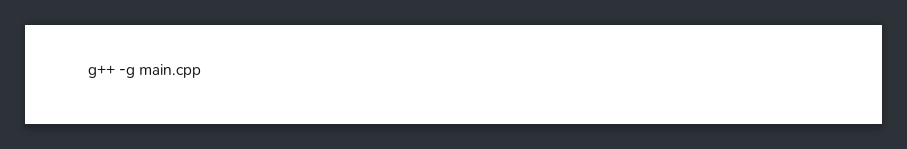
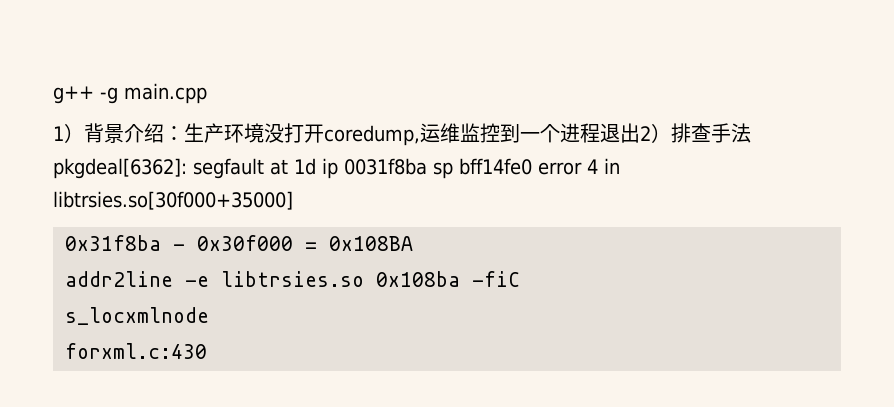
+ 1）背景介绍：生产环境没打开coredump,运维监控到一个进程退出2）排查手法pkgdeal[6362]: segfault at 1d ip 0031f8ba sp bff14fe0 error 4 in libtrsies.so[30f000+35000]
+ 0x31f8ba - 0x30f000 = 0x108BA
+ addr2line -e libtrsies.so 0x108ba -fiC
+ s_locxmlnode
+ forxml.c:430

